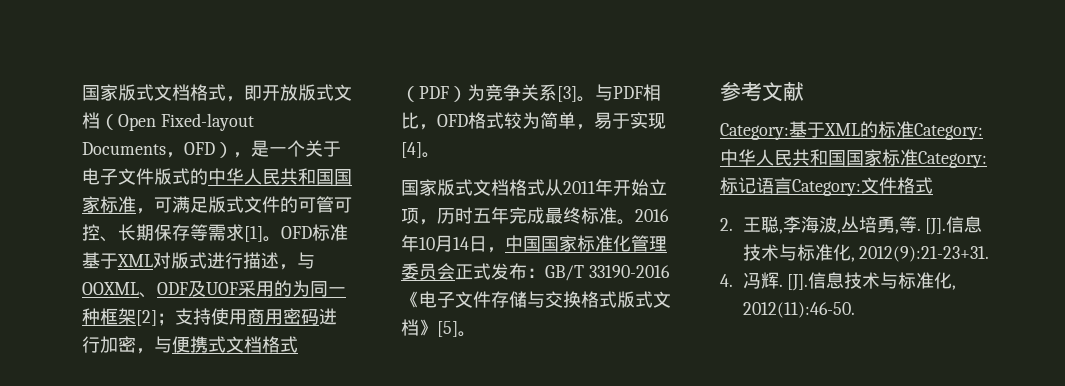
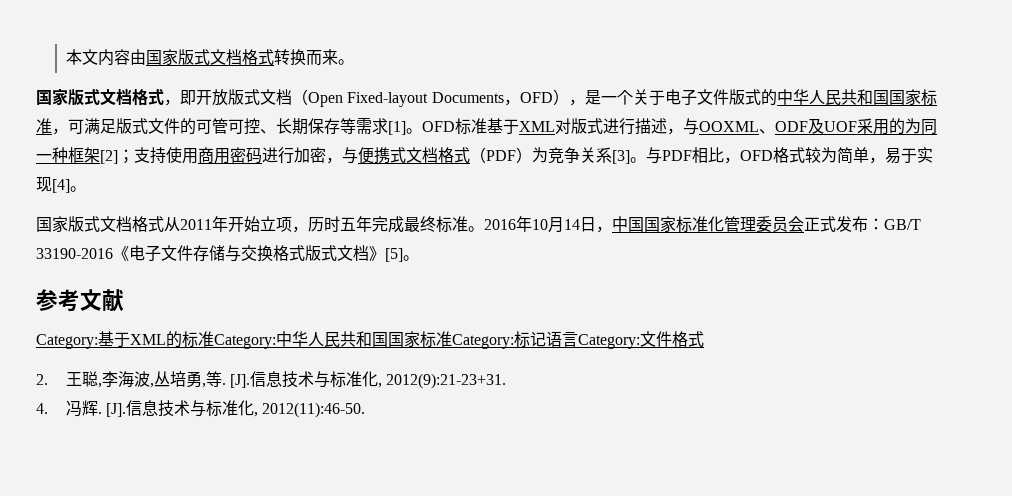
+ 本文内容由国家版式文档格式转换而来。

